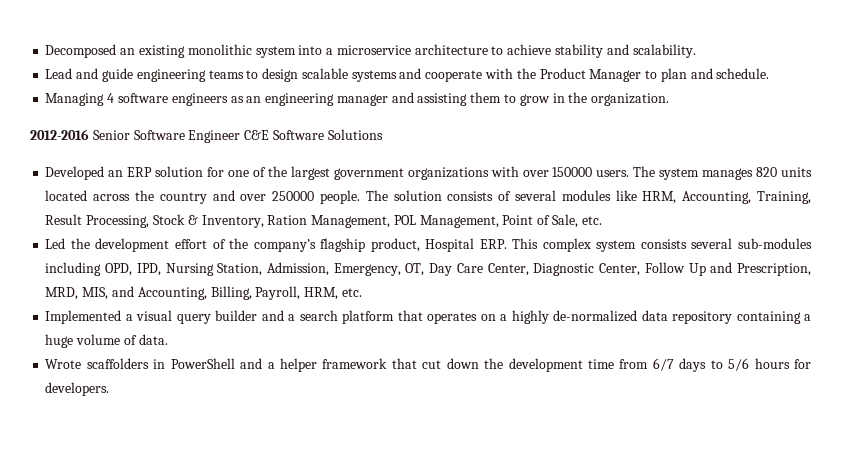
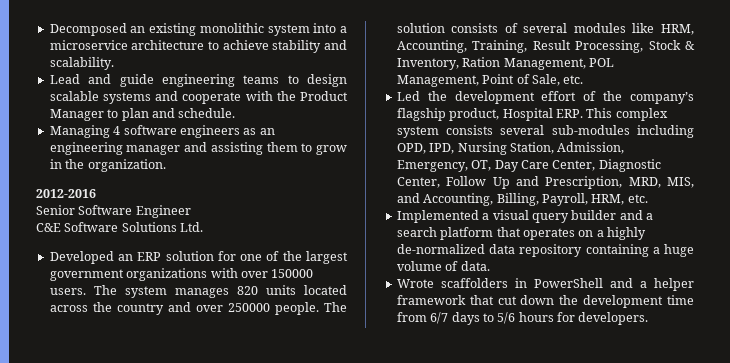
- 2012-2016 Senior Software Engineer C&E Software Solutions
+ 2012-2016
+ Senior Software Engineer
+ C&E Software Solutions Ltd.

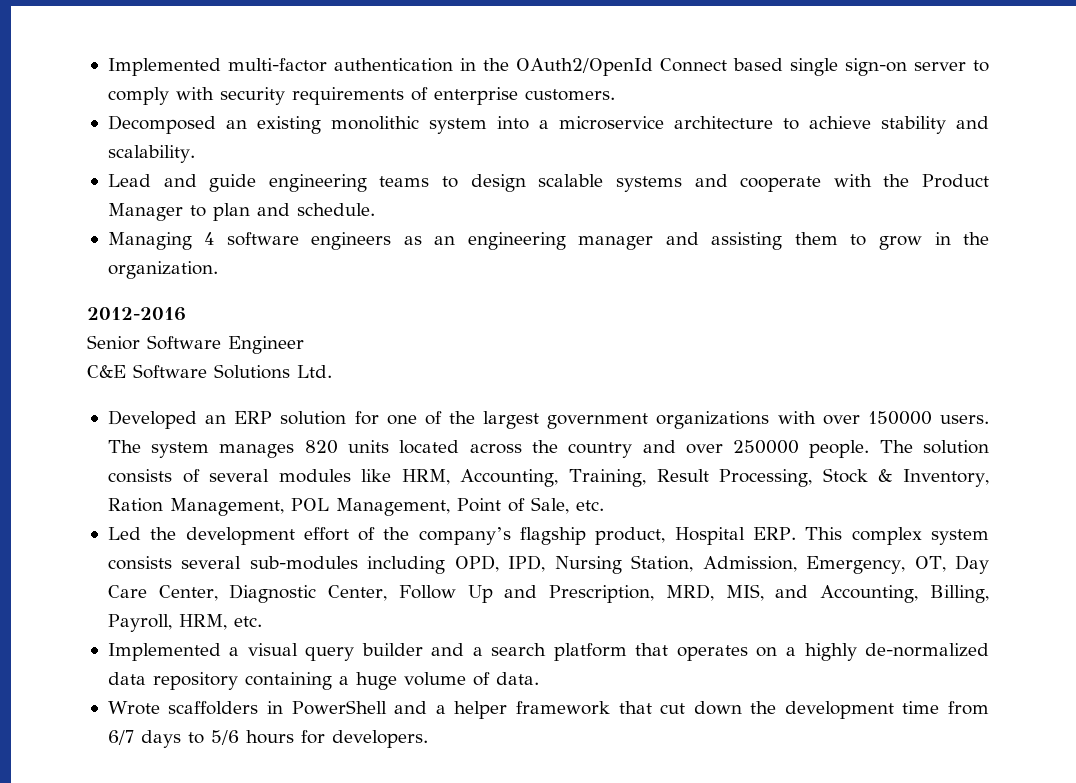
+ Implemented multi-factor authentication in the OAuth2/OpenId Connect based single sign-on server to comply with security requirements of enterprise customers.

